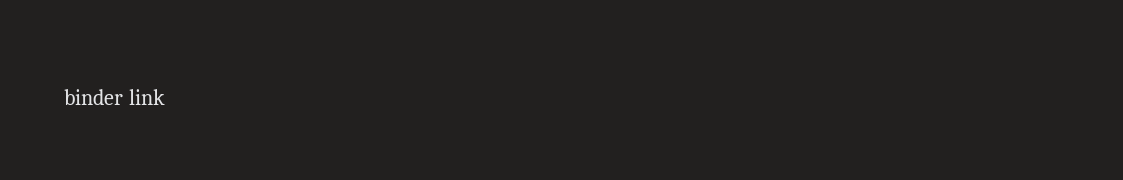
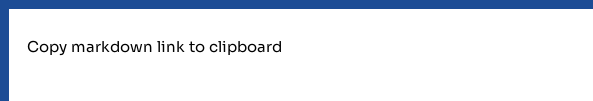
- binder link
+ Copy markdown link to clipboard

